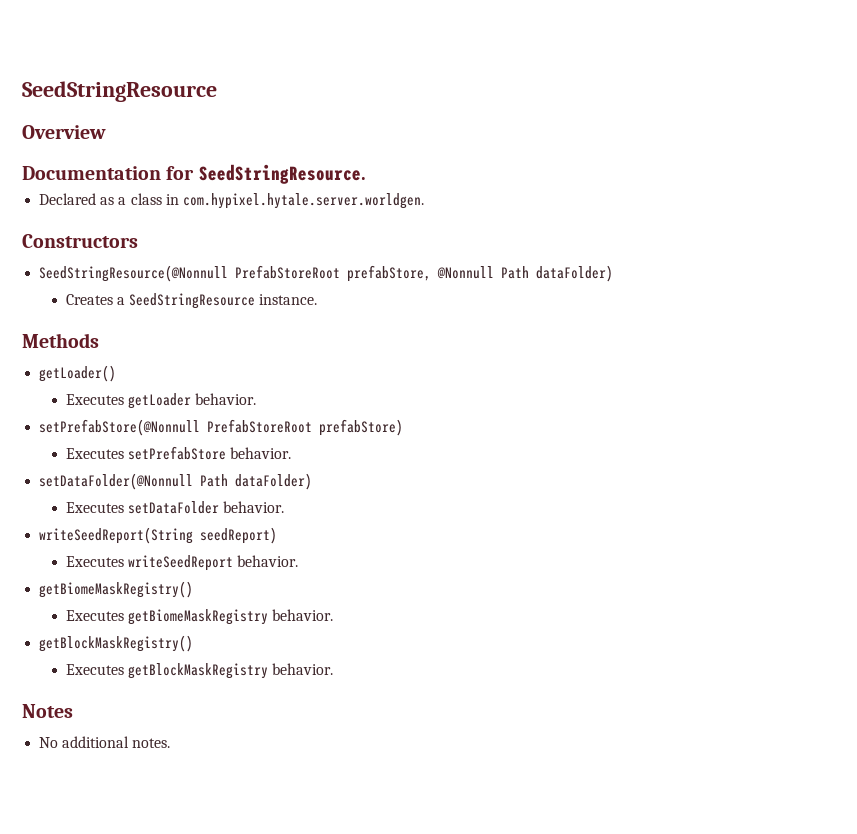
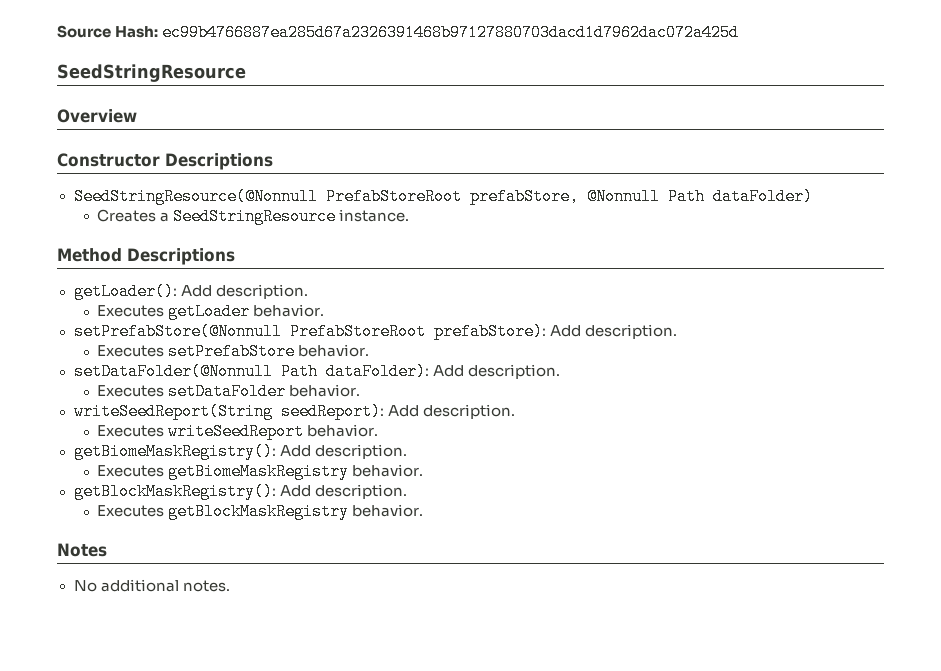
+ Source Hash: ec99b4766887ea285d67a2326391468b97127880703dacd1d7962dac072a425d
- Documentation for SeedStringResource.
- Declared as a class in com.hypixel.hytale.server.worldgen.
- Constructors
+ Constructor Descriptions
- Methods
- getLoader()
+ Method Descriptions
+ getLoader(): Add description.
- setPrefabStore(@Nonnull PrefabStoreRoot prefabStore)
+ setPrefabStore(@Nonnull PrefabStoreRoot prefabStore): Add description.
- setDataFolder(@Nonnull Path dataFolder)
+ setDataFolder(@Nonnull Path dataFolder): Add description.
- writeSeedReport(String seedReport)
+ writeSeedReport(String seedReport): Add description.
- getBiomeMaskRegistry()
+ getBiomeMaskRegistry(): Add description.
- getBlockMaskRegistry()
+ getBlockMaskRegistry(): Add description.

